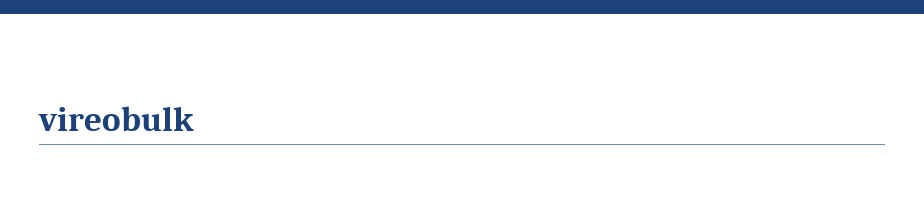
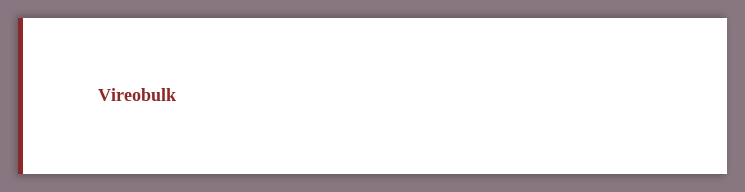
- vireobulk
+ Vireobulk

